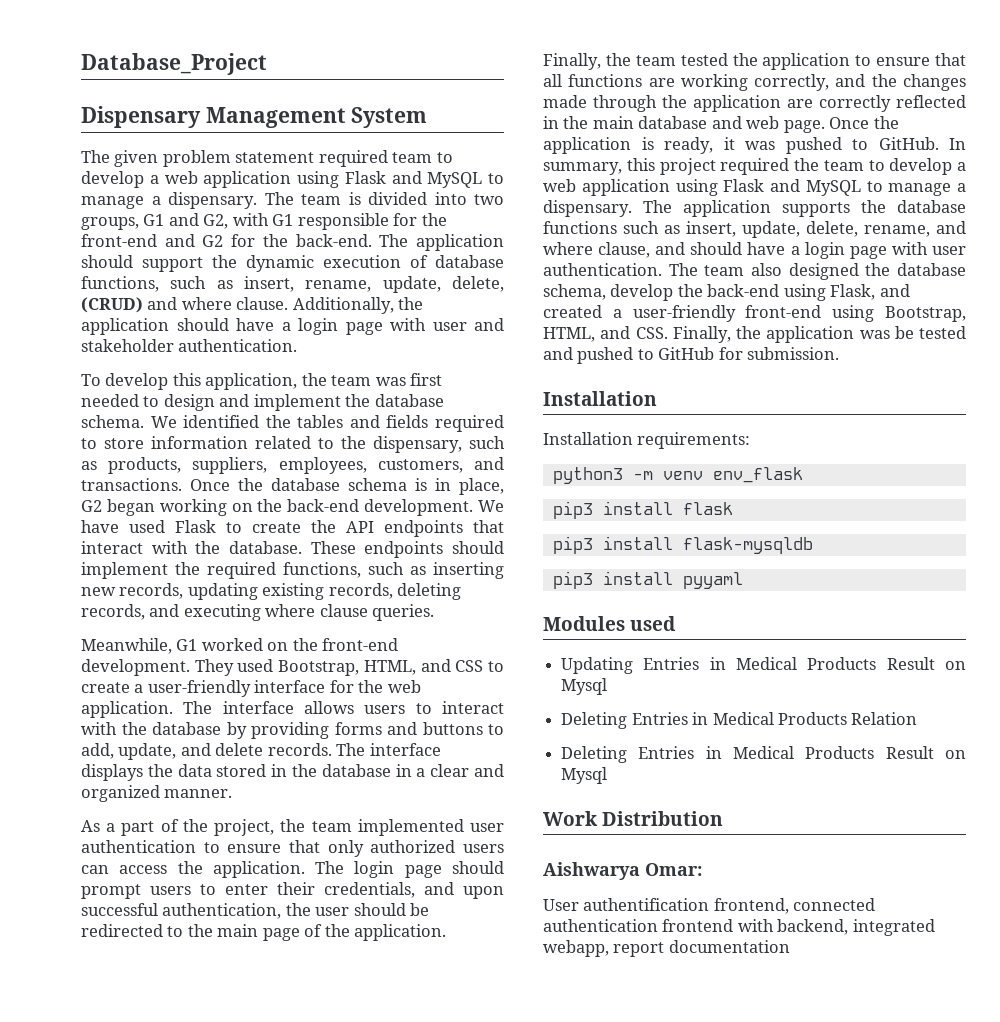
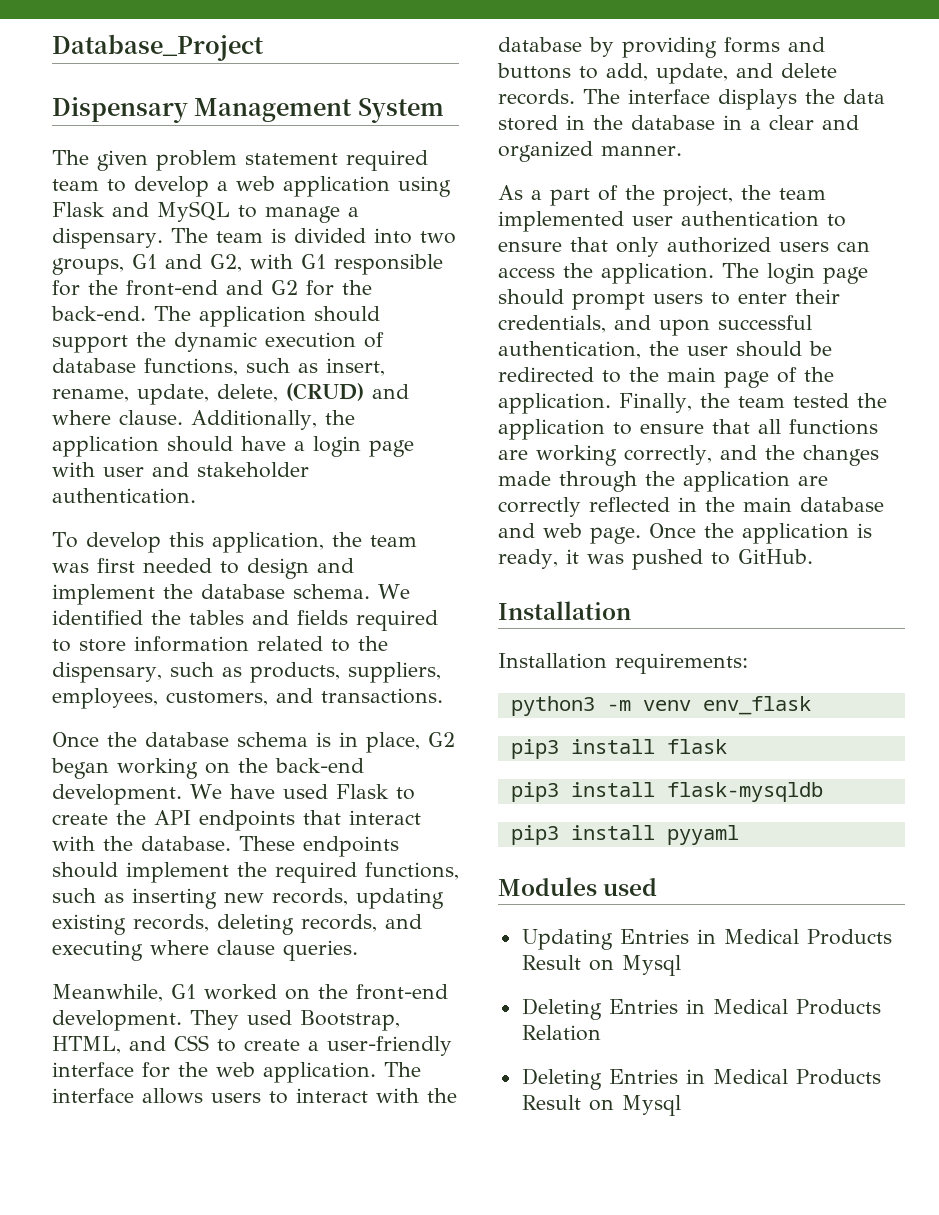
- We identified the tables and fields required to store information related to the dispensary, such as products, suppliers, employees, customers, and transactions. Once the database schema is in place, G2 began working on the back-end development.
+ We identified the tables and fields required to store information related to the dispensary, such as products, suppliers, employees, customers, and transactions.
+ Once the database schema is in place, G2 began working on the back-end development.
- In summary, this project required the team to develop a web application using Flask and MySQL to manage a dispensary. The application supports the database functions such as insert, update, delete, rename, and where clause, and should have a login page with user authentication. The team also designed the database schema, develop the back-end using Flask, and created a user-friendly front-end using Bootstrap, HTML, and CSS. Finally, the application was be tested and pushed to GitHub for submission.
- Work Distribution
- Aishwarya Omar:
- User authentification frontend, connected authentication frontend with backend, integrated webapp, report documentation

